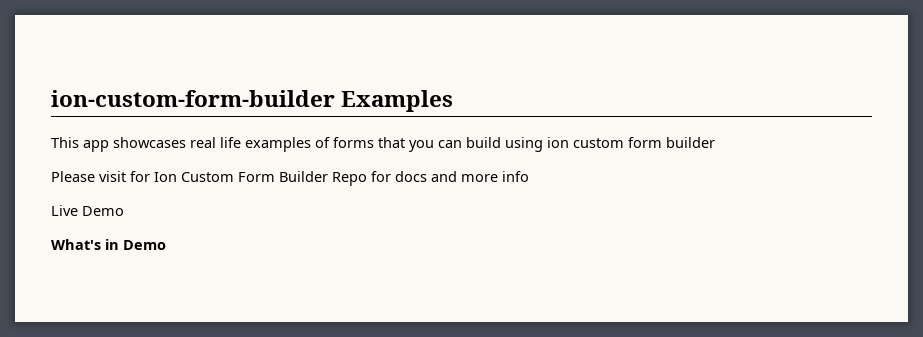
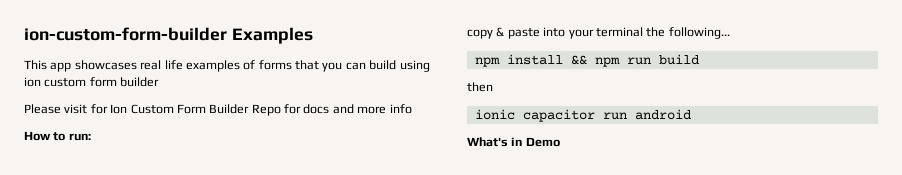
- Live Demo
+ How to run:
+ copy & paste into your terminal the following...
+ npm install && npm run build
+ then
+ ionic capacitor run android

